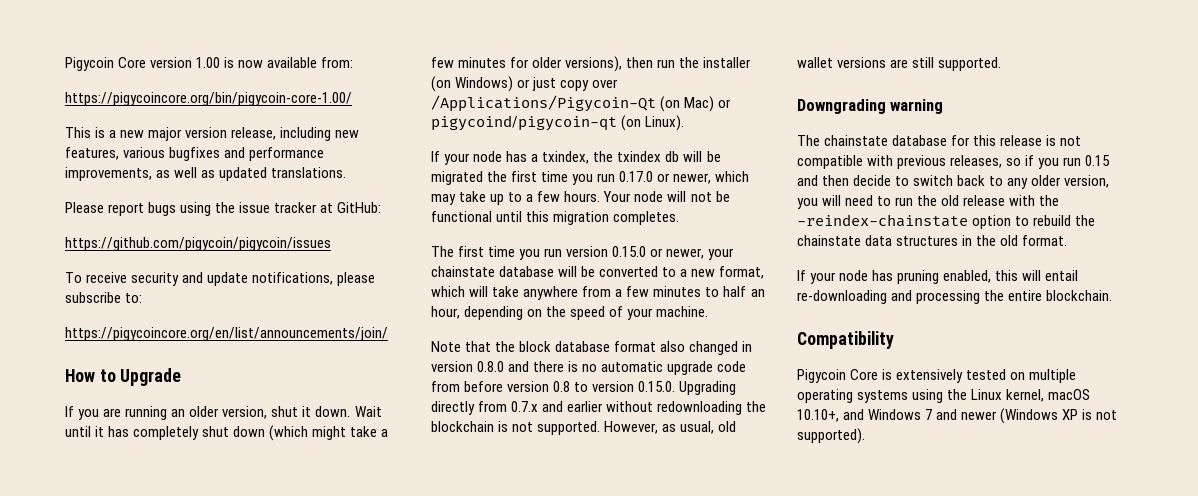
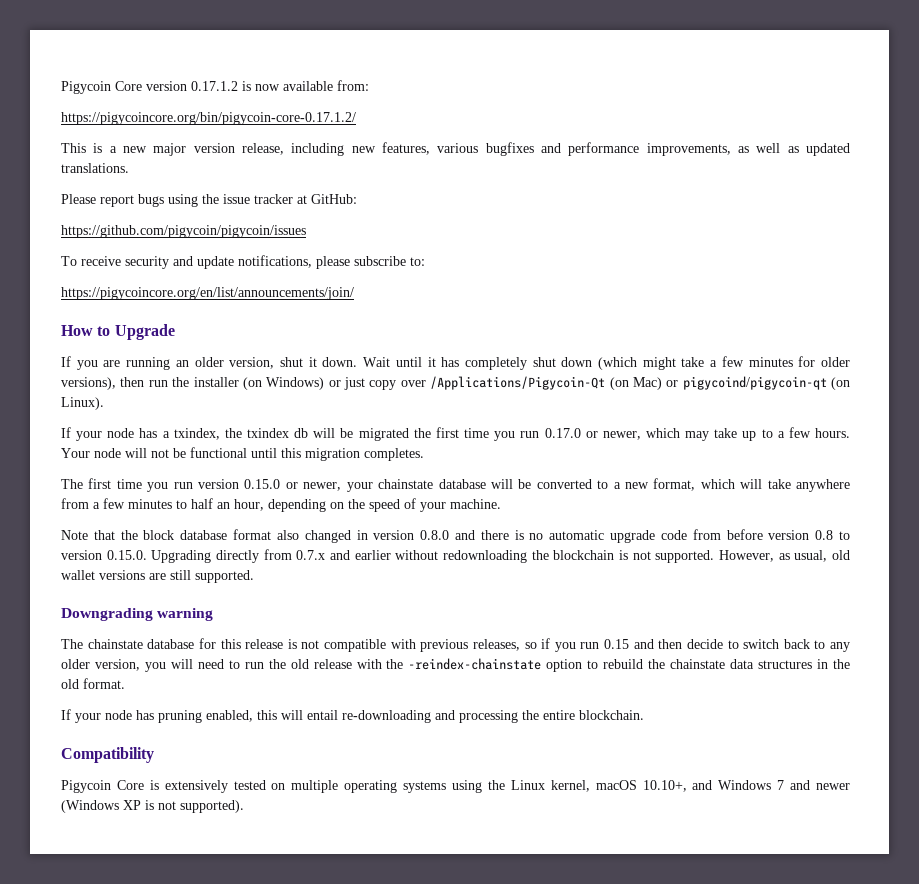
- Pigycoin Core version 1.00 is now available from:
+ Pigycoin Core version 0.17.1.2 is now available from:
- https://pigycoincore.org/bin/pigycoin-core-1.00/
+ https://pigycoincore.org/bin/pigycoin-core-0.17.1.2/

